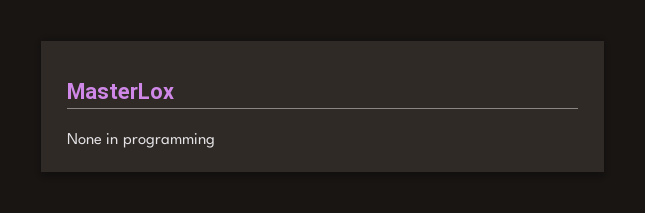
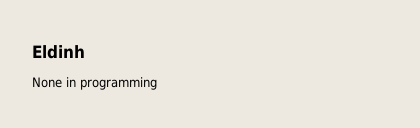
- MasterLox
+ Eldinh

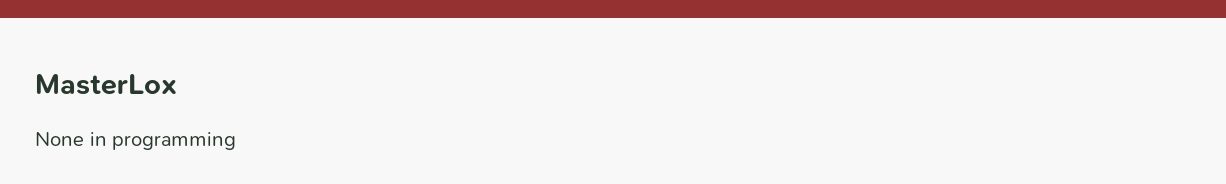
- Eldinh
+ MasterLox

